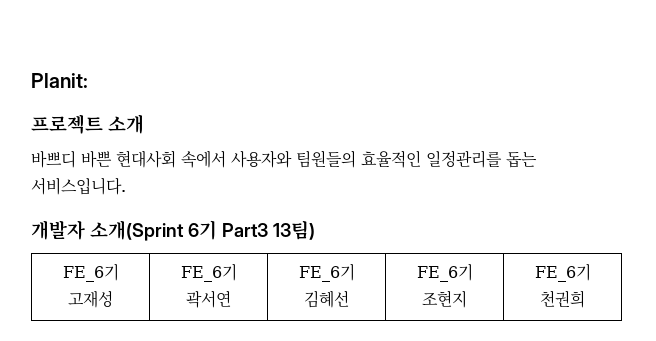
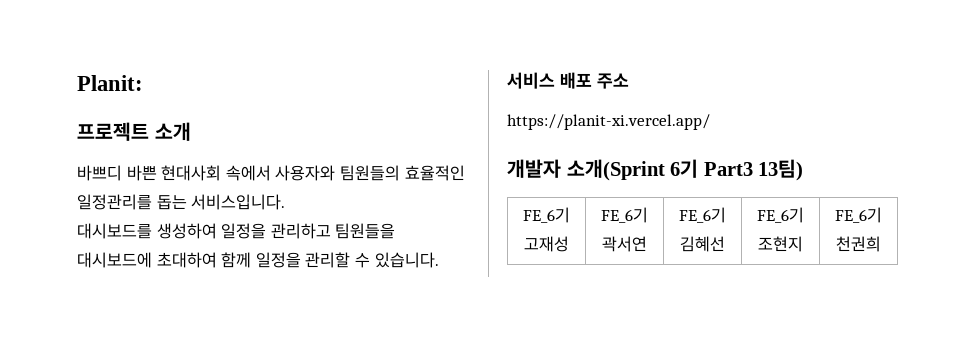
+ 대시보드를 생성하여 일정을 관리하고 팀원들을 대시보드에 초대하여 함께 일정을 관리할 수 있습니다.
+ 서비스 배포 주소
+ https://planit-xi.vercel.app/

